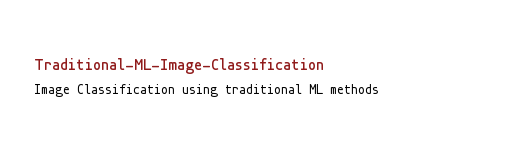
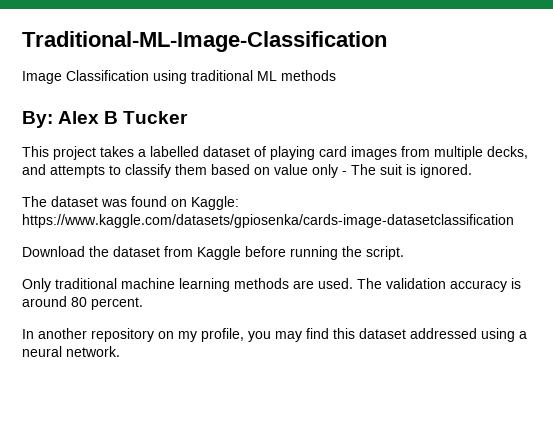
+ By: Alex B Tucker
+ This project takes a labelled dataset of playing card images from multiple decks, and attempts to classify them based on value only - The suit is ignored.
+ The dataset was found on Kaggle: https://www.kaggle.com/datasets/gpiosenka/cards-image-datasetclassification
+ Download the dataset from Kaggle before running the script.
+ Only traditional machine learning methods are used. The validation accuracy is around 80 percent.
+ In another repository on my profile, you may find this dataset addressed using a neural network.

